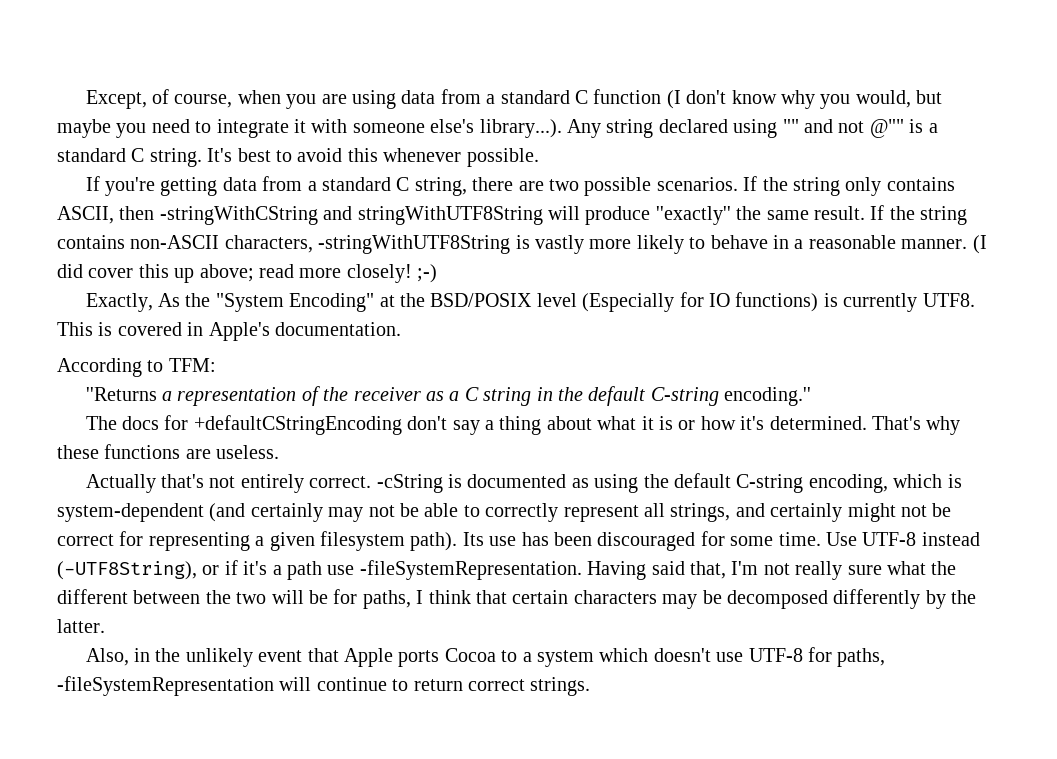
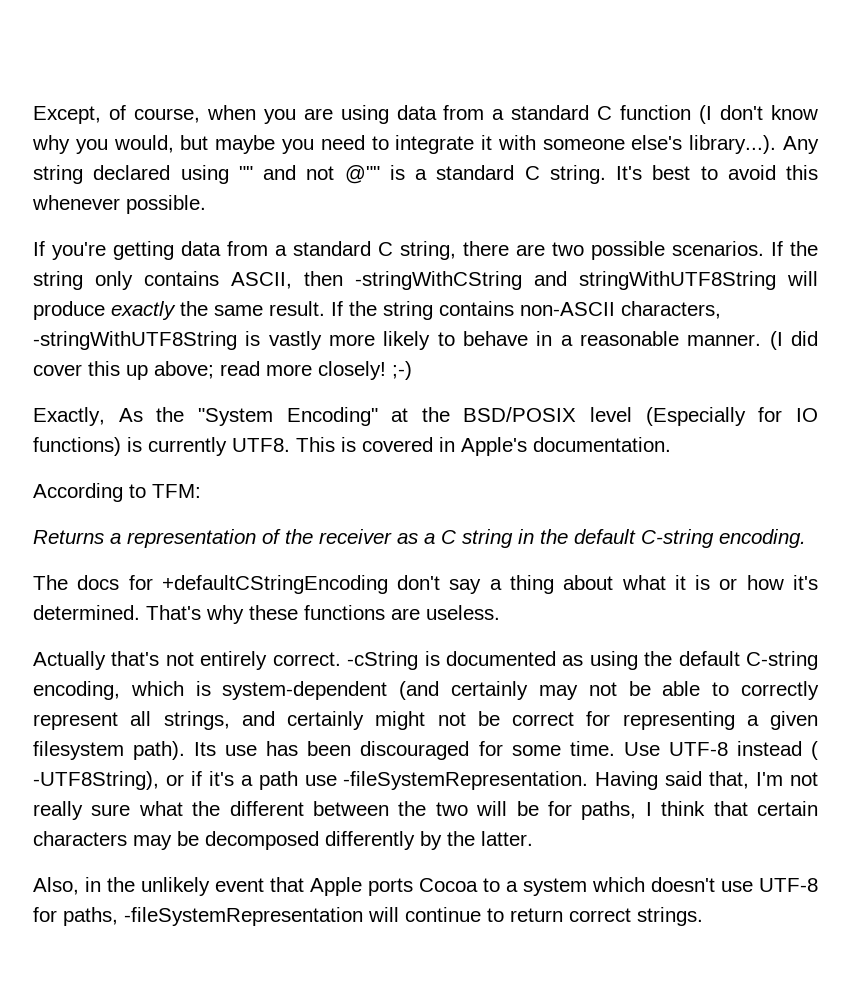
- If the string only contains ASCII, then -stringWithCString and stringWithUTF8String will produce ''exactly'' the same result.
+ If the string only contains ASCII, then -stringWithCString and stringWithUTF8String will produce exactly the same result.
- ''Returns a representation of the receiver as a C string in the default C-string encoding.''
+ Returns a representation of the receiver as a C string in the default C-string encoding.
- Use UTF-8 instead (-UTF8String), or if it's a path use -fileSystemRepresentation.
+ Use UTF-8 instead ( -UTF8String), or if it's a path use -fileSystemRepresentation.

